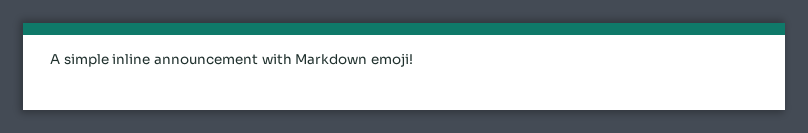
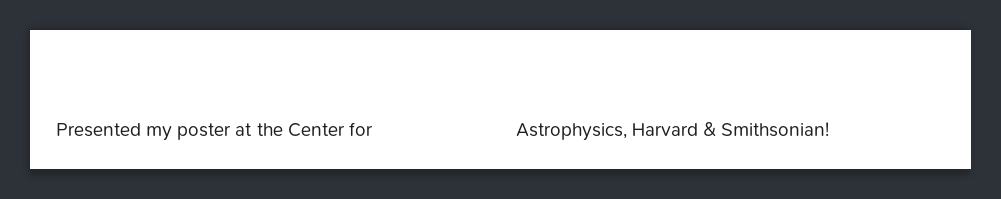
- A simple inline announcement with Markdown emoji!
+ Presented my poster at the Center for Astrophysics, Harvard & Smithsonian!

